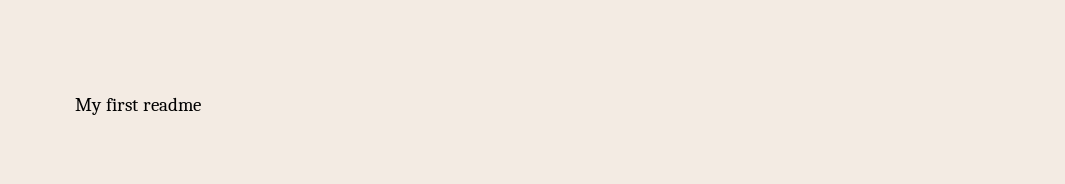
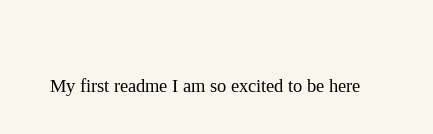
- My first readme
+ My first readme I am so excited to be here

